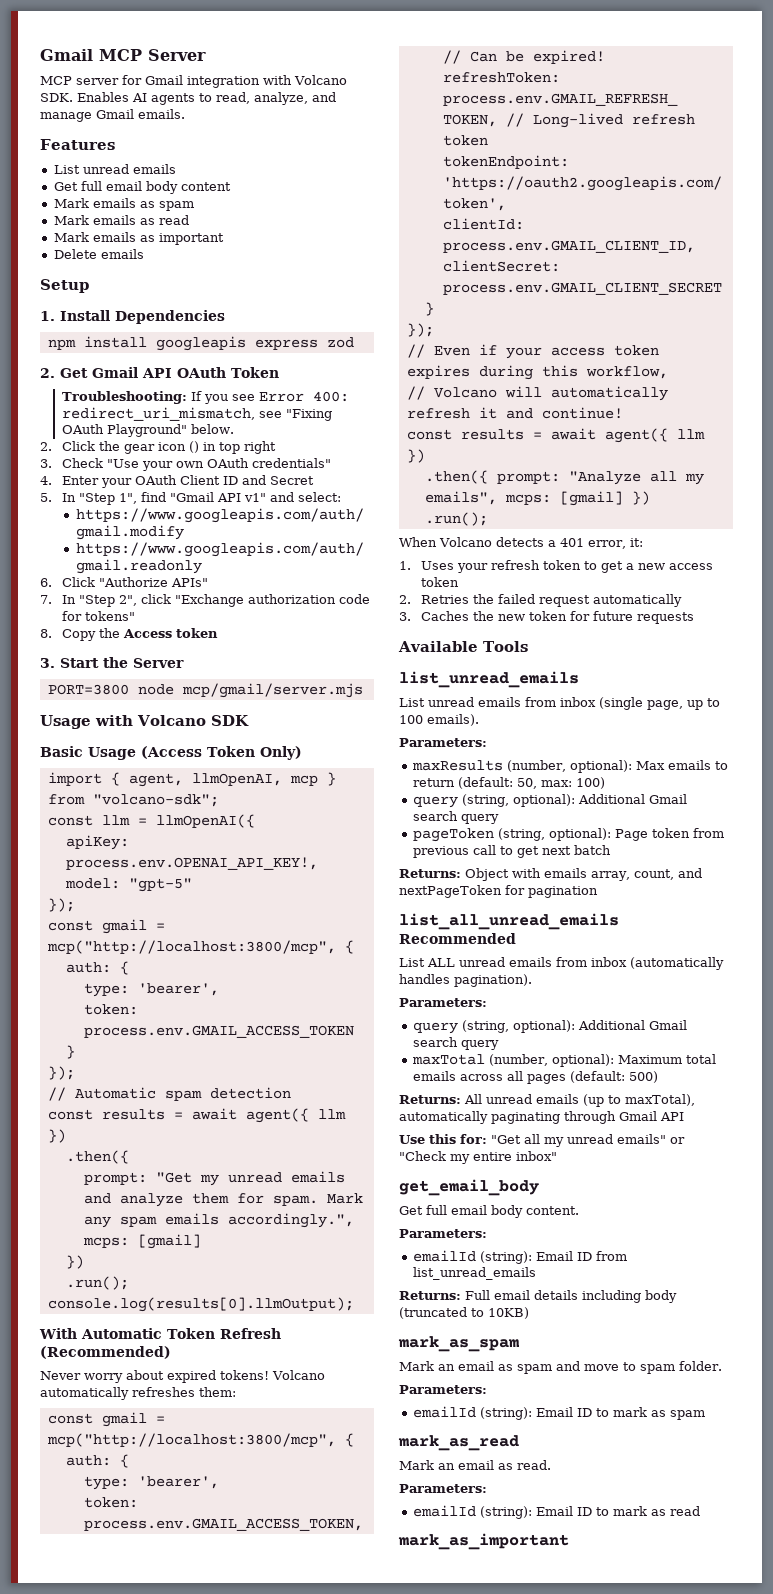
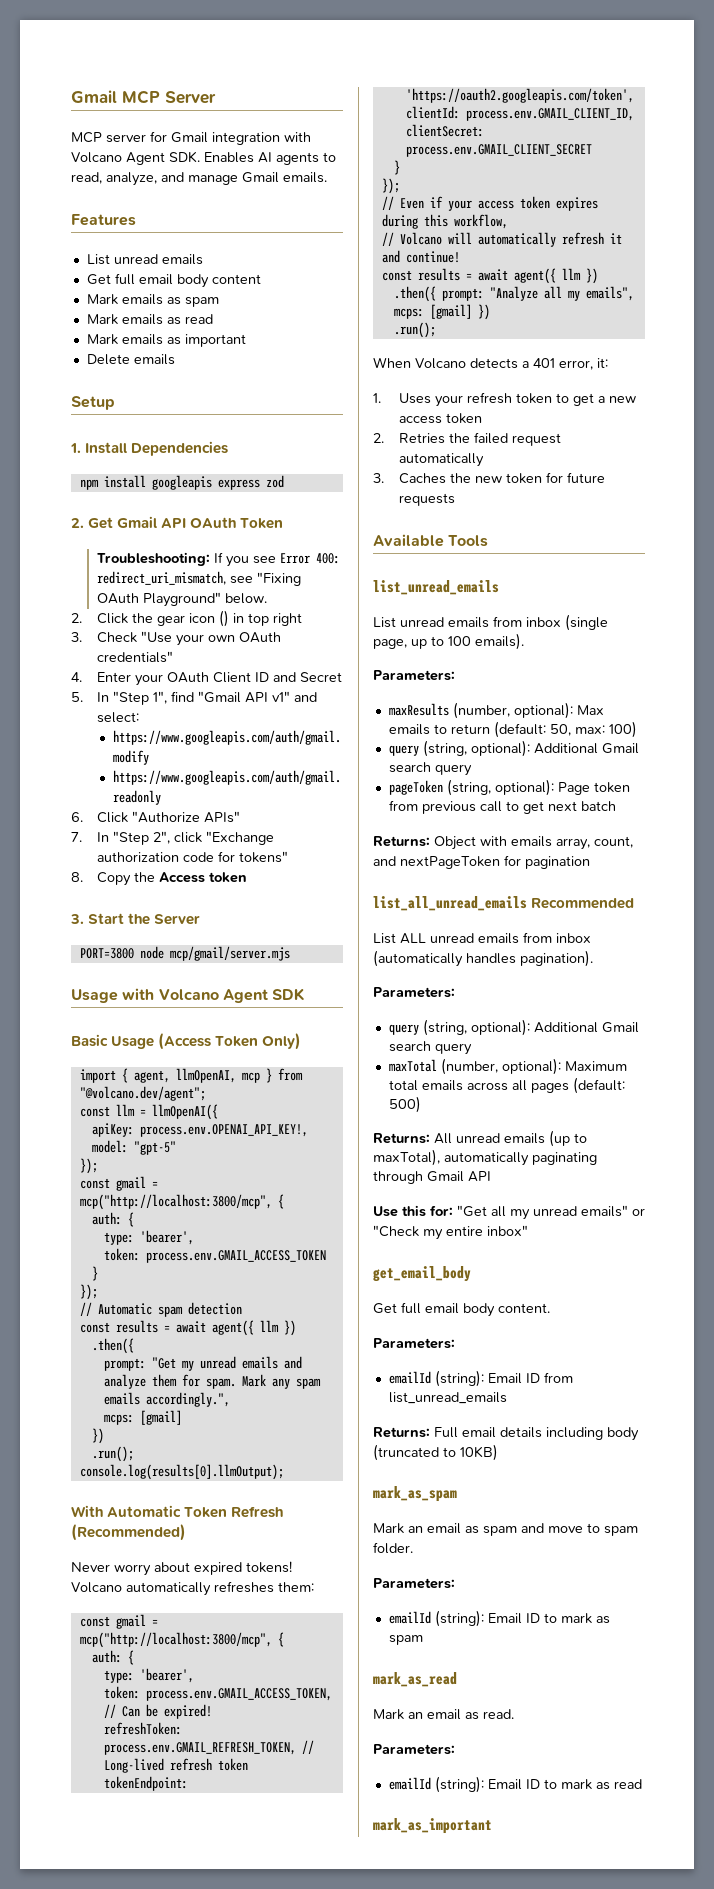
- MCP server for Gmail integration with Volcano SDK. Enables AI agents to read, analyze, and manage Gmail emails.
+ MCP server for Gmail integration with Volcano Agent SDK. Enables AI agents to read, analyze, and manage Gmail emails.
- Usage with Volcano SDK
+ Usage with Volcano Agent SDK
- import { agent, llmOpenAI, mcp } from "volcano-sdk";
+ import { agent, llmOpenAI, mcp } from "@volcano.dev/agent";

